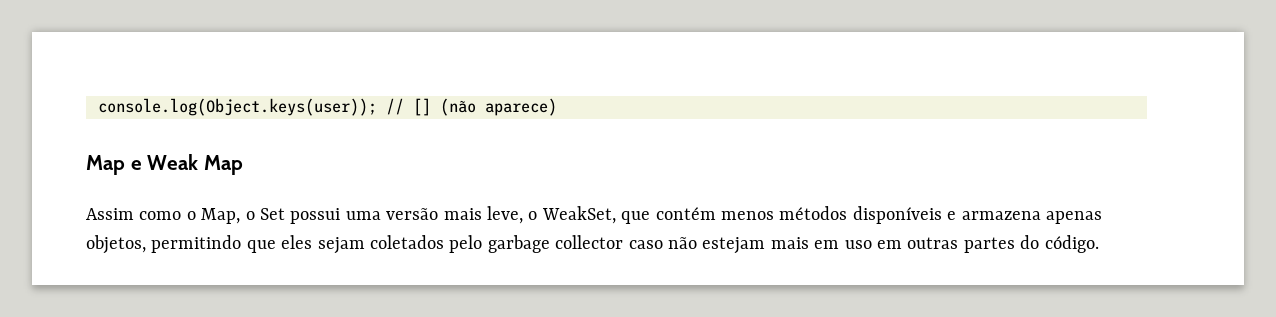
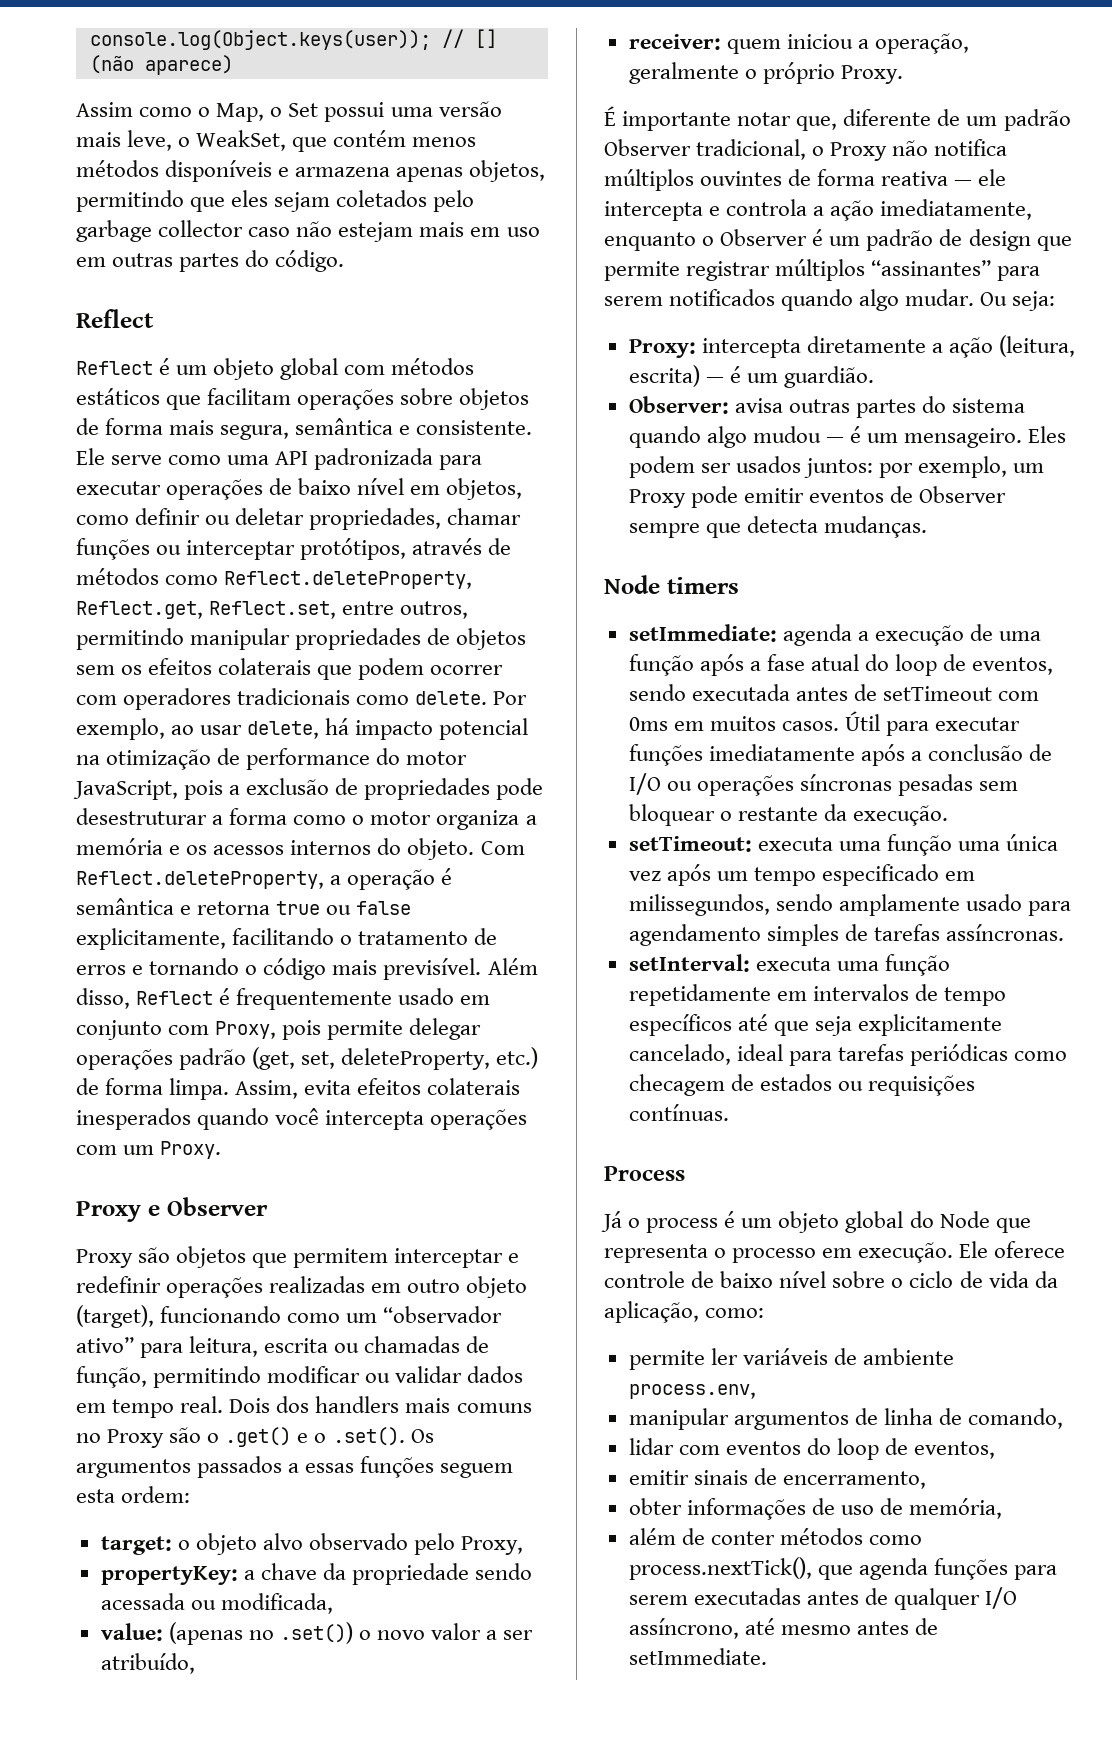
- Map e Weak Map
  Assim como o Map, o Set possui uma versão mais leve, o WeakSet, que contém menos métodos disponíveis e armazena apenas objetos, permitindo que eles sejam coletados pelo garbage collector caso não estejam mais em uso em outras partes do código.
+ Reflect
+ Reflect é um objeto global com métodos estáticos que facilitam operações sobre objetos de forma mais segura, semântica e consistente. Ele serve como uma API padronizada para executar operações de baixo nível em objetos, como definir ou deletar propriedades, chamar funções ou interceptar protótipos, através de métodos como Reflect.deleteProperty, Reflect.get, Reflect.set, entre outros, permitindo manipular propriedades de objetos sem os efeitos colaterais que podem ocorrer com operadores tradicionais como delete. Por exemplo, ao usar delete, há impacto potencial na otimização de performance do motor JavaScript, pois a exclusão de propriedades pode desestruturar a forma como o motor organiza a memória e os acessos internos do objeto. Com Reflect.deleteProperty, a operação é semântica e retorna true ou false explicitamente, facilitando o tratamento de erros e tornando o código mais previsível. Além disso, Reflect é frequentemente usado em conjunto com Proxy, pois permite delegar operações padrão (get, set, deleteProperty, etc.) de forma limpa. Assim, evita efeitos colaterais inesperados quando você intercepta operações com um Proxy.
+ Proxy e Observer
+ Proxy são objetos que permitem interceptar e redefinir operações realizadas em outro objeto (target), funcionando como um “observador ativo” para leitura, escrita ou chamadas de função, permitindo modificar ou validar dados em tempo real. Dois dos handlers mais comuns no Proxy são o .get() e o .set(). Os argumentos passados a essas funções seguem esta ordem:
+ target: o objeto alvo observado pelo Proxy,
+ propertyKey: a chave da propriedade sendo acessada ou modificada,
+ value: (apenas no .set()) o novo valor a ser atribuído,
+ receiver: quem iniciou a operação, geralmente o próprio Proxy.
+ É importante notar que, diferente de um padrão Observer tradicional, o Proxy não notifica múltiplos ouvintes de forma reativa — ele intercepta e controla a ação imediatamente, enquanto o Observer é um padrão de design que permite registrar múltiplos “assinantes” para serem notificados quando algo mudar. Ou seja:
+ Proxy: intercepta diretamente a ação (leitura, escrita) — é um guardião.
+ Observer: avisa outras partes do sistema quando algo mudou — é um mensageiro. Eles podem ser usados juntos: por exemplo, um Proxy pode emitir eventos de Observer sempre que detecta mudanças.
+ Node timers
+ setImmediate: agenda a execução de uma função após a fase atual do loop de eventos, sendo executada antes de setTimeout com 0ms em muitos casos. Útil para executar funções imediatamente após a conclusão de I/O ou operações síncronas pesadas sem bloquear o restante da execução.
+ setTimeout: executa uma função uma única vez após um tempo especificado em milissegundos, sendo amplamente usado para agendamento simples de tarefas assíncronas.
+ setInterval: executa uma função repetidamente em intervalos de tempo específicos até que seja explicitamente cancelado, ideal para tarefas periódicas como checagem de estados ou requisições contínuas.
+ Process
+ Já o process é um objeto global do Node que representa o processo em execução. Ele oferece controle de baixo nível sobre o ciclo de vida da aplicação, como:
+ permite ler variáveis de ambiente process.env,
+ manipular argumentos de linha de comando,
+ lidar com eventos do loop de eventos,
+ emitir sinais de encerramento,
+ obter informações de uso de memória,
+ além de conter métodos como process.nextTick(), que agenda funções para serem executadas antes de qualquer I/O assíncrono, até mesmo antes de setImmediate.

